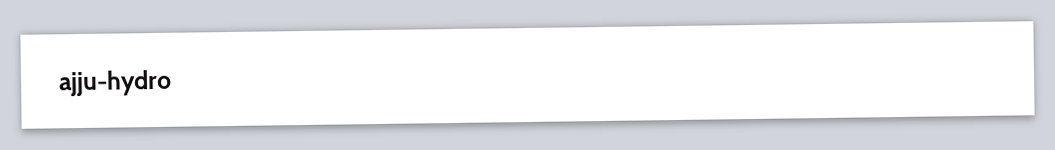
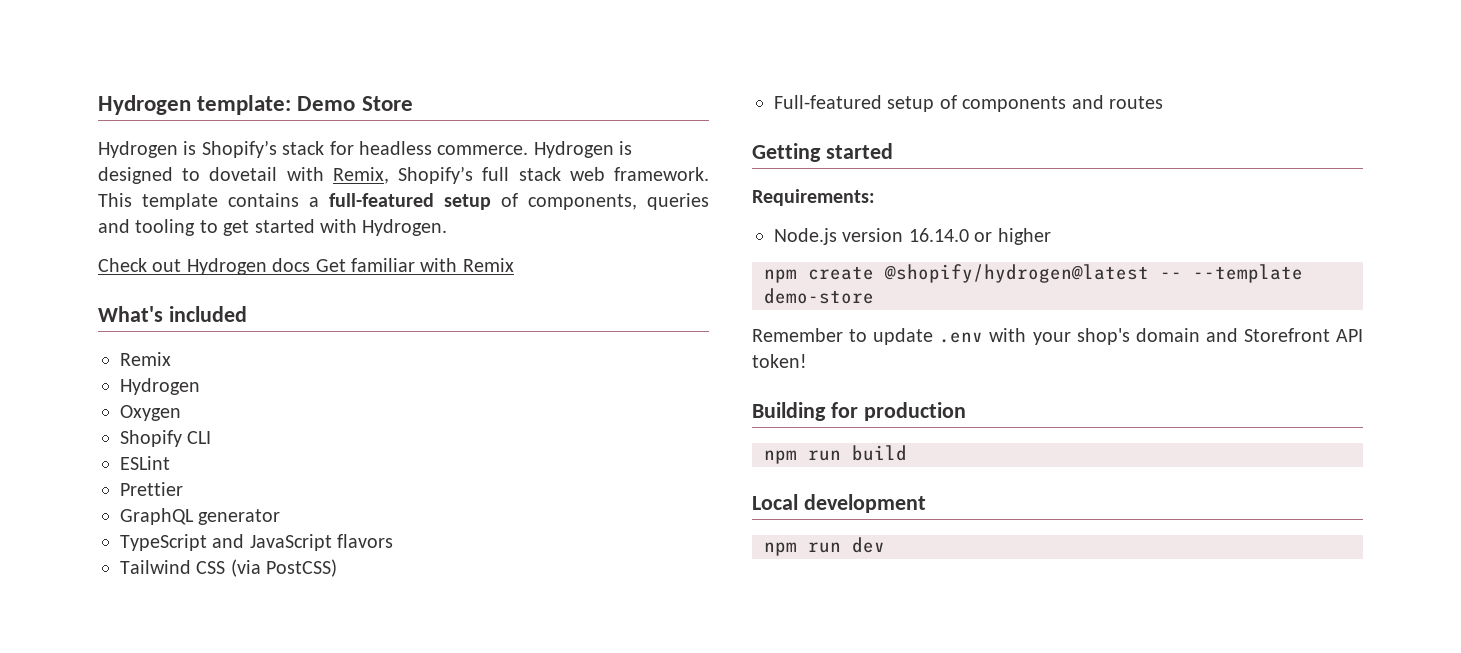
- ajju-hydro
+ Hydrogen template: Demo Store
+ Hydrogen is Shopify’s stack for headless commerce. Hydrogen is designed to dovetail with Remix, Shopify’s full stack web framework. This template contains a full-featured setup of components, queries and tooling to get started with Hydrogen.
+ Check out Hydrogen docs Get familiar with Remix
+ What's included
+ Remix
+ Hydrogen
+ Oxygen
+ Shopify CLI
+ ESLint
+ Prettier
+ GraphQL generator
+ TypeScript and JavaScript flavors
+ Tailwind CSS (via PostCSS)
+ Full-featured setup of components and routes
+ Getting started
+ Requirements:
+ Node.js version 16.14.0 or higher
+ npm create @shopify/hydrogen@latest -- --template demo-store
+ Remember to update .env with your shop's domain and Storefront API token!
+ Building for production
+ npm run build
+ Local development
+ npm run dev

